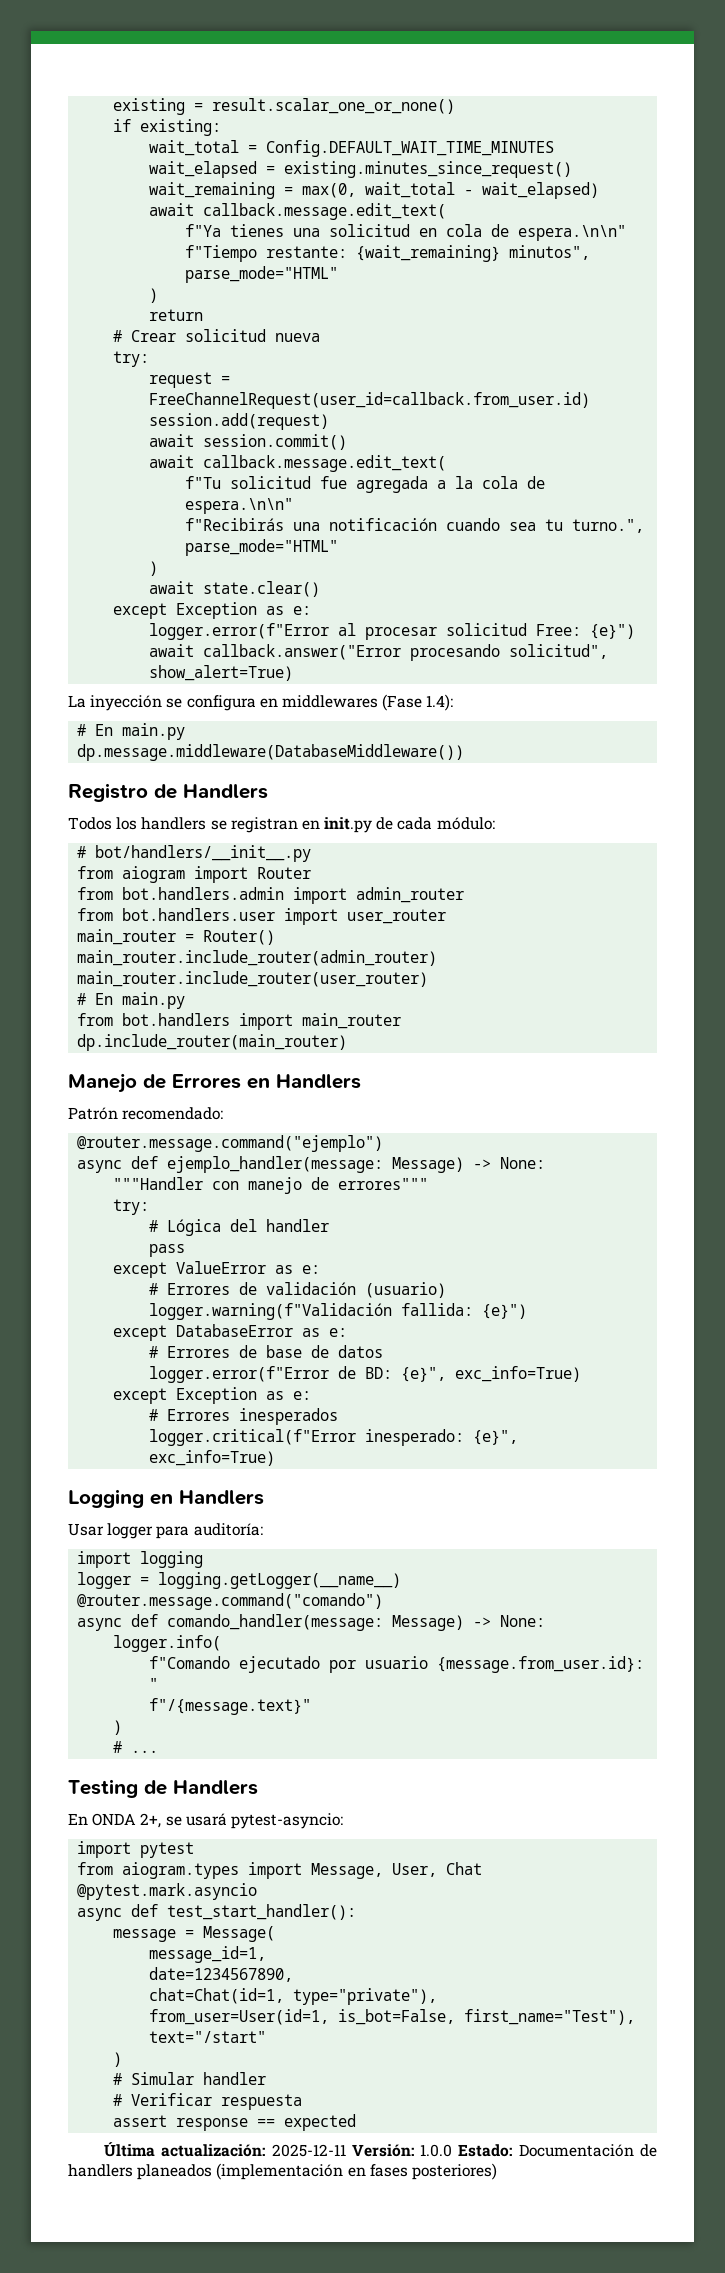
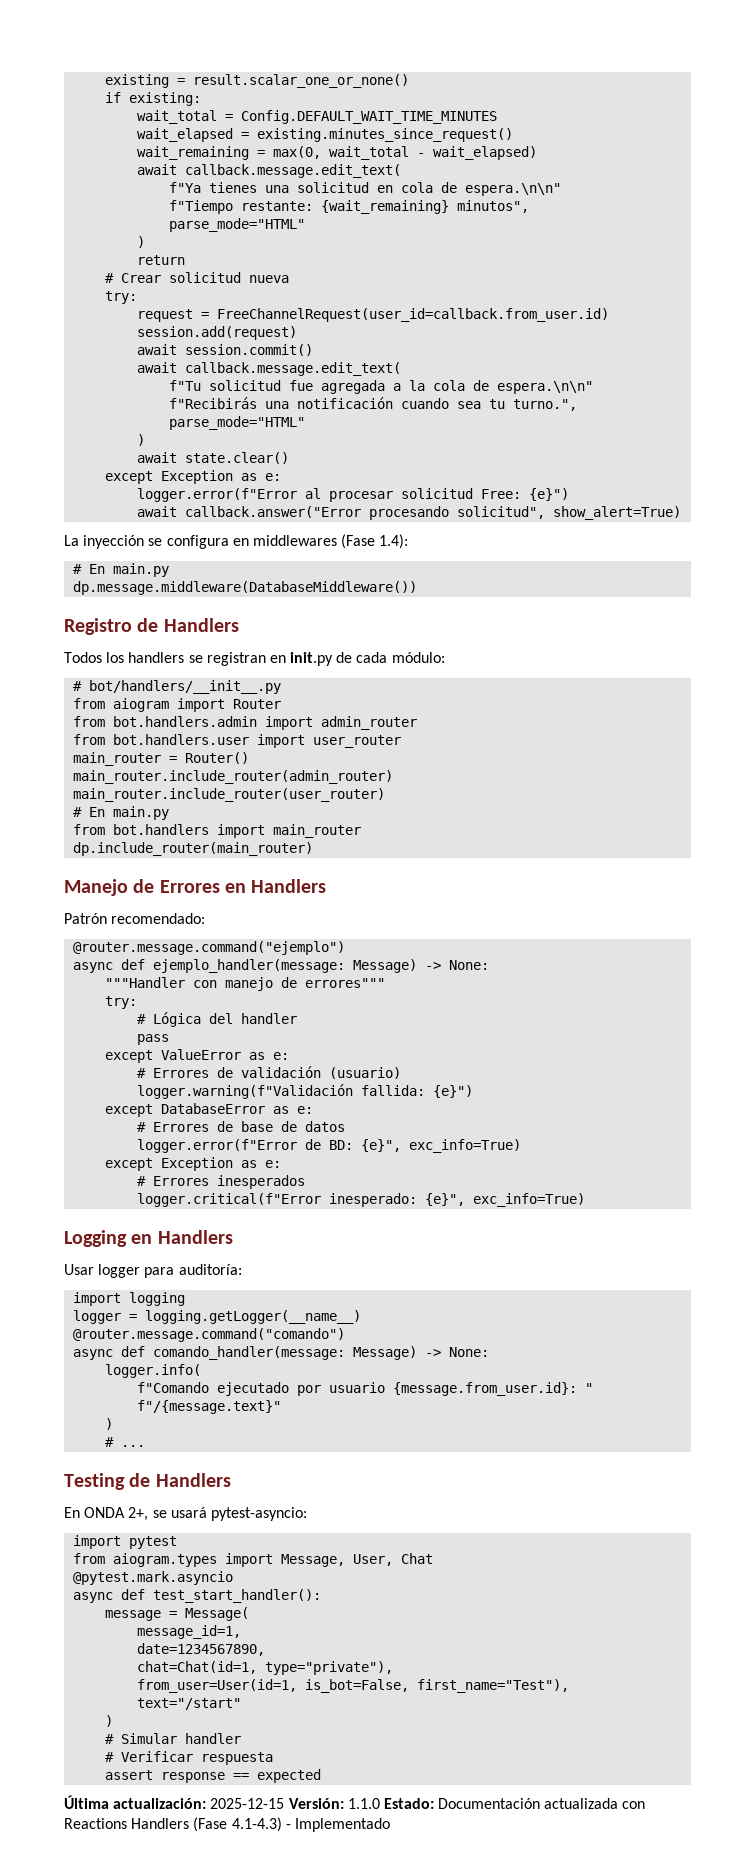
- Última actualización: 2025-12-11 Versión: 1.0.0 Estado: Documentación de handlers planeados (implementación en fases posteriores)
+ Última actualización: 2025-12-15 Versión: 1.1.0 Estado: Documentación actualizada con Reactions Handlers (Fase 4.1-4.3) - Implementado

